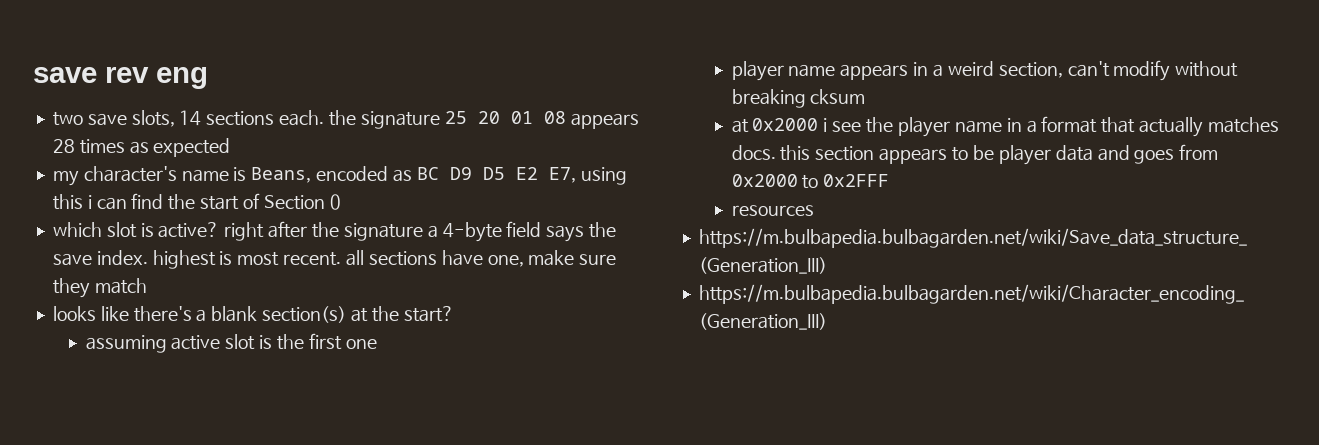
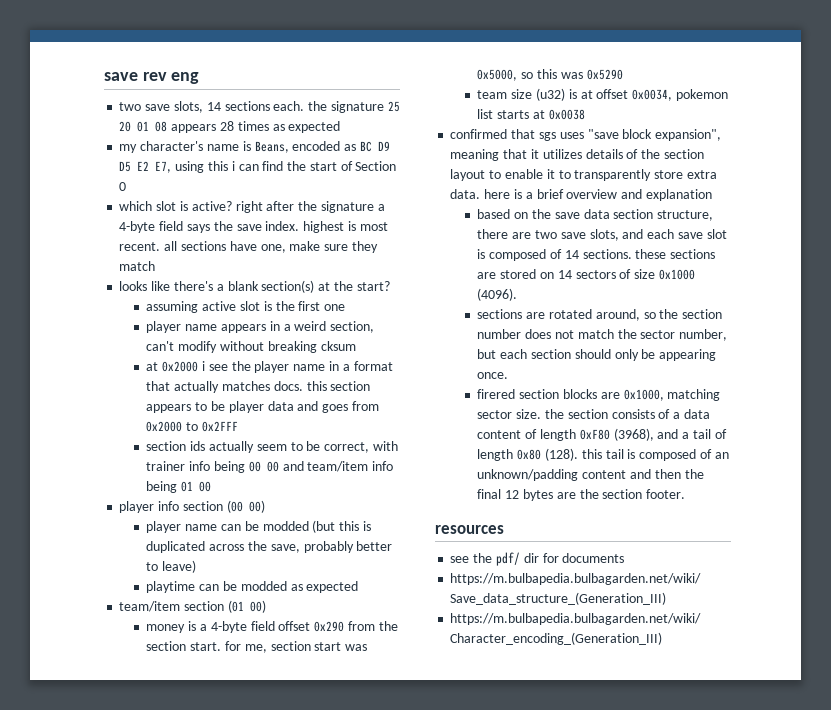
+ section ids actually seem to be correct, with trainer info being 00 00 and team/item info being 01 00
+ player info section (00 00)
+ player name can be modded (but this is duplicated across the save, probably better to leave)
+ playtime can be modded as expected
+ team/item section (01 00)
+ money is a 4-byte field offset 0x290 from the section start. for me, section start was 0x5000, so this was 0x5290
+ team size (u32) is at offset 0x0034, pokemon list starts at 0x0038
+ confirmed that sgs uses "save block expansion", meaning that it utilizes details of the section layout to enable it to transparently store extra data. here is a brief overview and explanation
+ based on the save data section structure, there are two save slots, and each save slot is composed of 14 sections. these sections are stored on 14 sectors of size 0x1000 (4096).
+ sections are rotated around, so the section number does not match the sector number, but each section should only be appearing once.
+ firered section blocks are 0x1000, matching sector size. the section consists of a data content of length 0xF80 (3968), and a tail of length 0x80 (128). this tail is composed of an unknown/padding content and then the final 12 bytes are the section footer.
  resources
+ see the pdf/ dir for documents

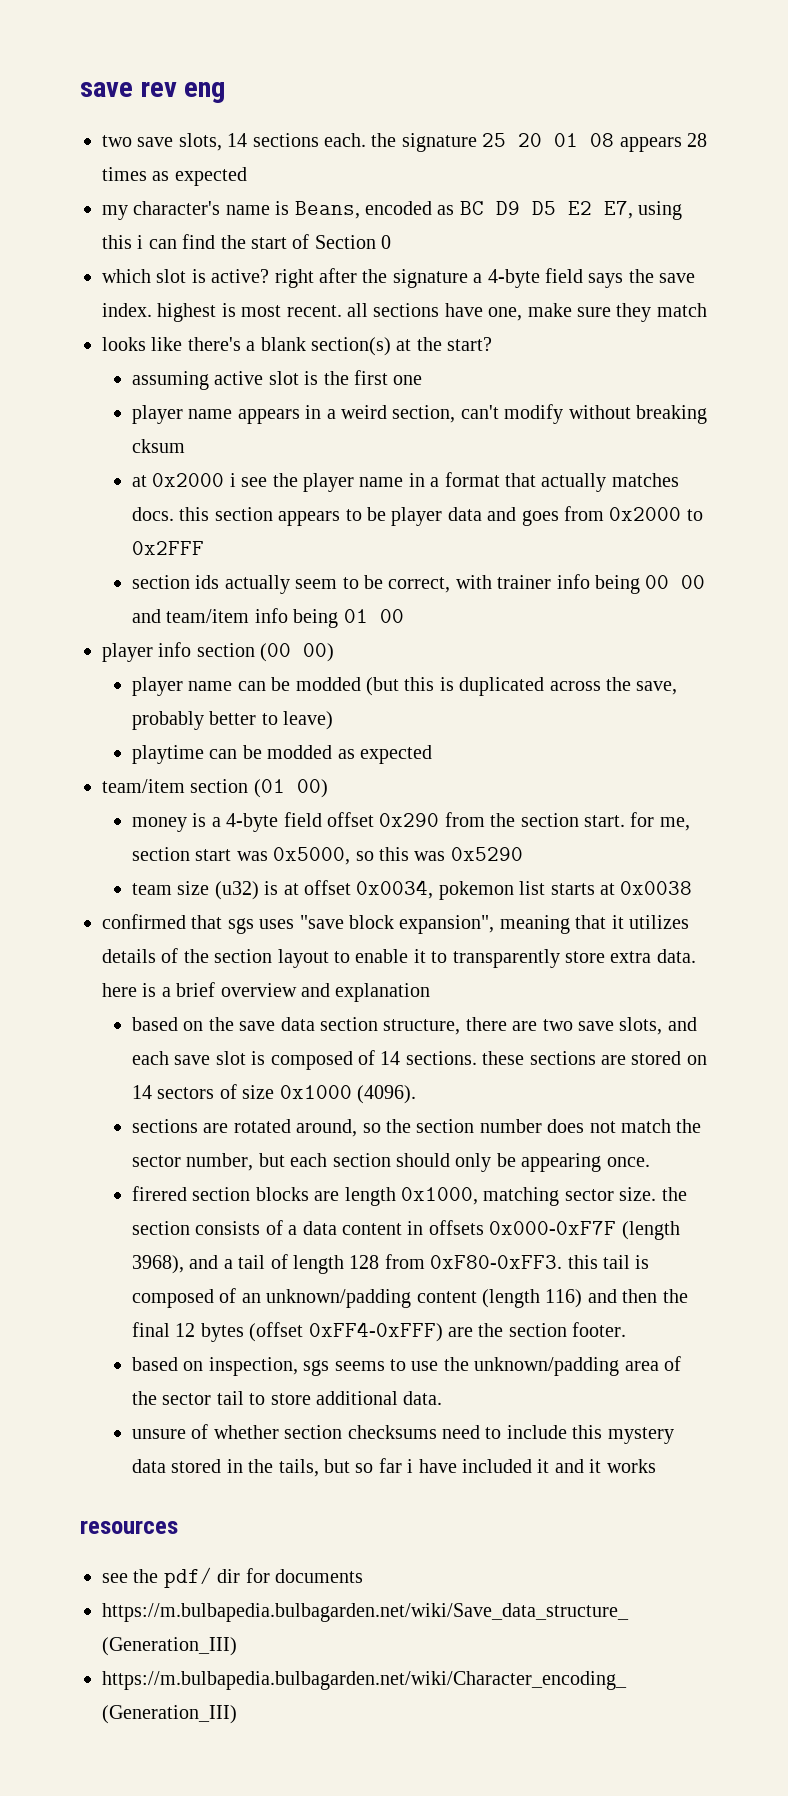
- firered section blocks are 0x1000, matching sector size. the section consists of a data content of length 0xF80 (3968), and a tail of length 0x80 (128). this tail is composed of an unknown/padding content and then the final 12 bytes are the section footer.
+ firered section blocks are length 0x1000, matching sector size. the section consists of a data content in offsets 0x000-0xF7F (length 3968), and a tail of length 128 from 0xF80-0xFF3. this tail is composed of an unknown/padding content (length 116) and then the final 12 bytes (offset 0xFF4-0xFFF) are the section footer.
+ based on inspection, sgs seems to use the unknown/padding area of the sector tail to store additional data.
+ unsure of whether section checksums need to include this mystery data stored in the tails, but so far i have included it and it works

